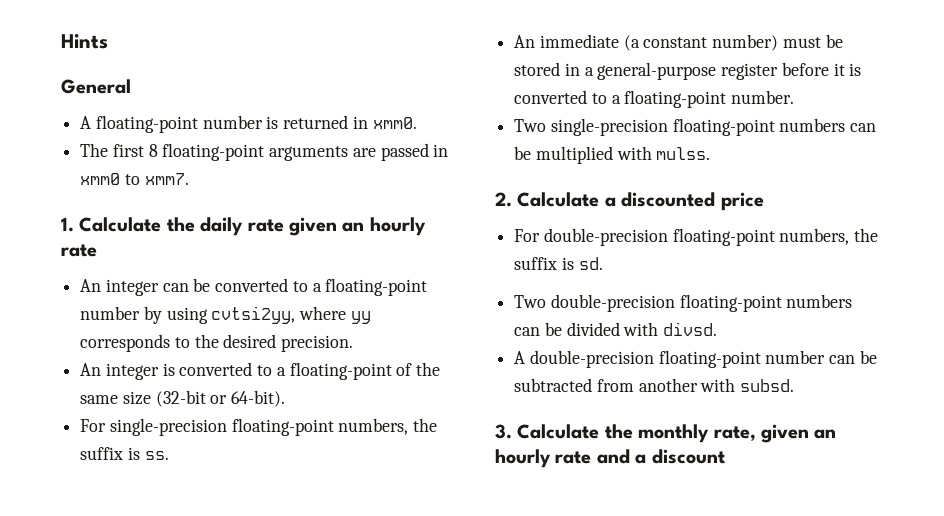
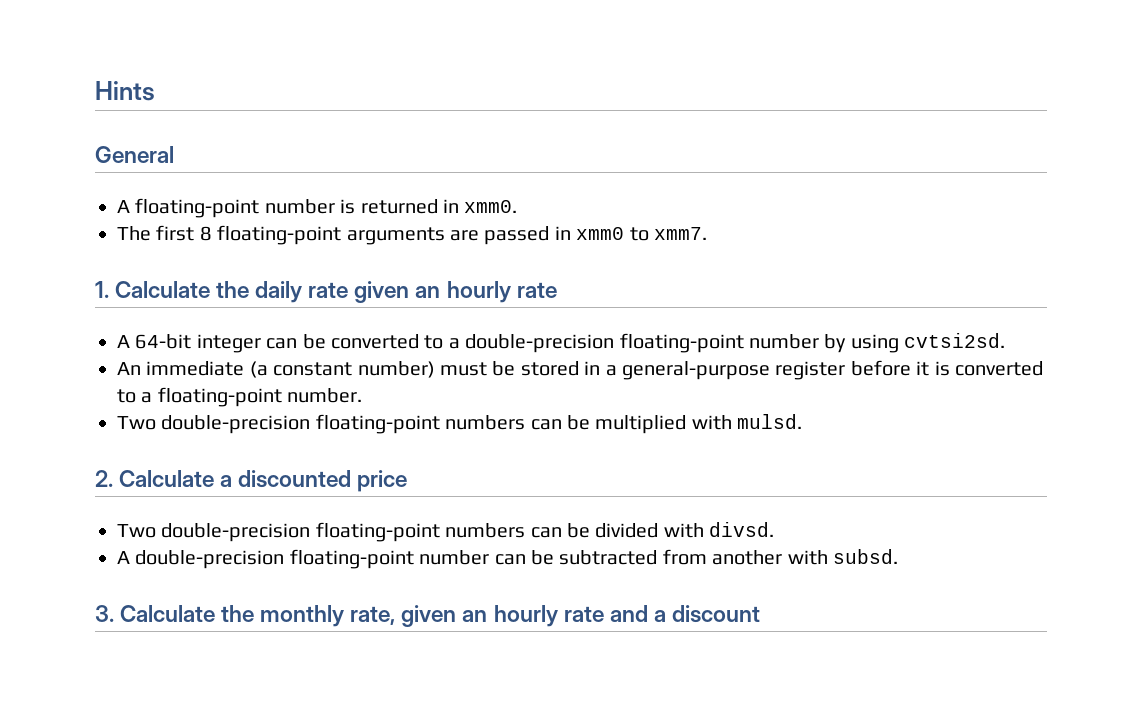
- An integer can be converted to a floating-point number by using cvtsi2yy, where yy corresponds to the desired precision.
- An integer is converted to a floating-point of the same size (32-bit or 64-bit).
- For single-precision floating-point numbers, the suffix is ss.
+ A 64-bit integer can be converted to a double-precision floating-point number by using cvtsi2sd.
- Two single-precision floating-point numbers can be multiplied with mulss.
+ Two double-precision floating-point numbers can be multiplied with mulsd.
- For double-precision floating-point numbers, the suffix is sd.

